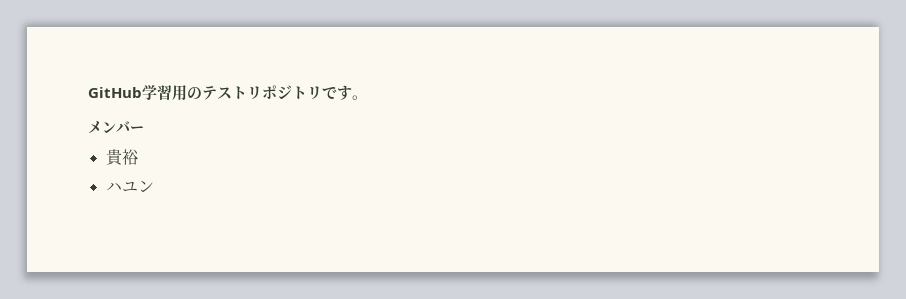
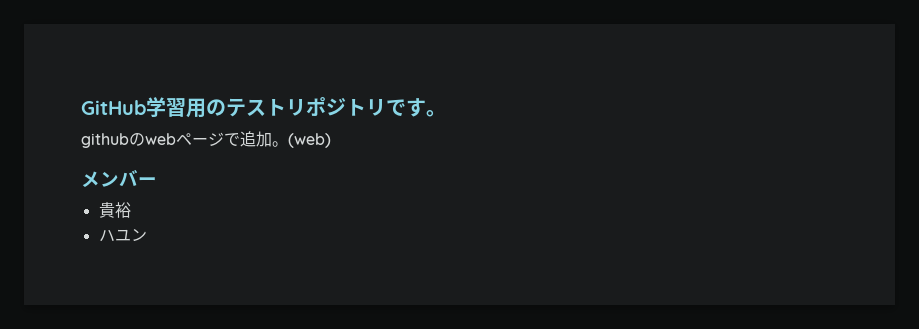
+ githubのwebページで追加。(web)

